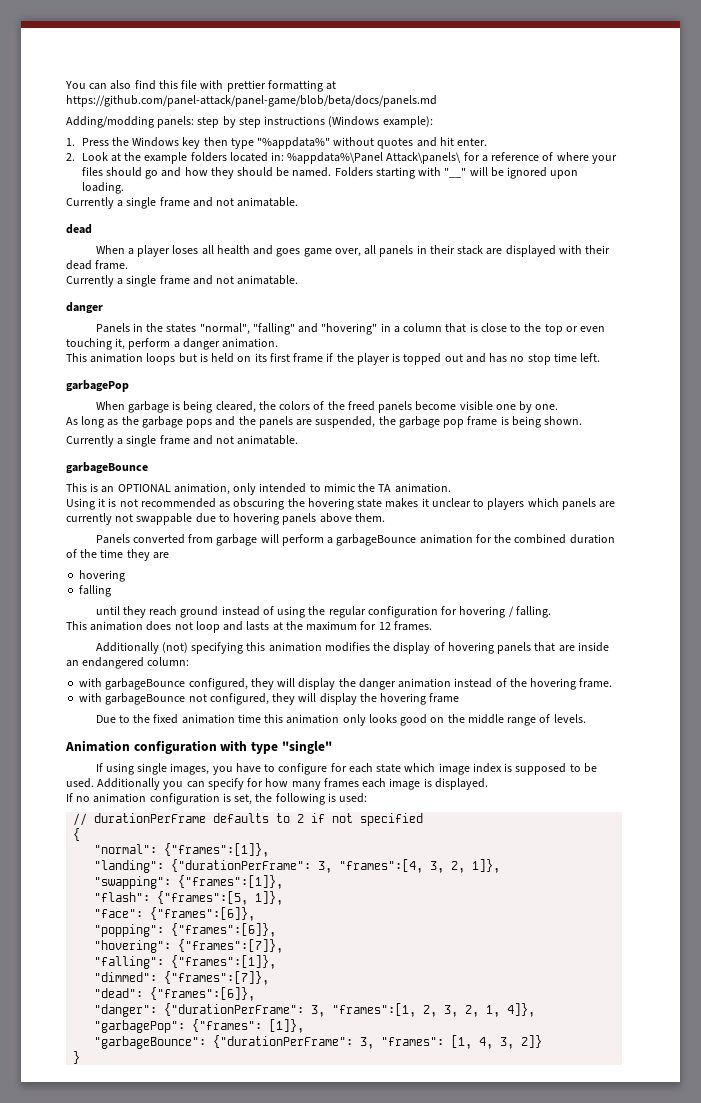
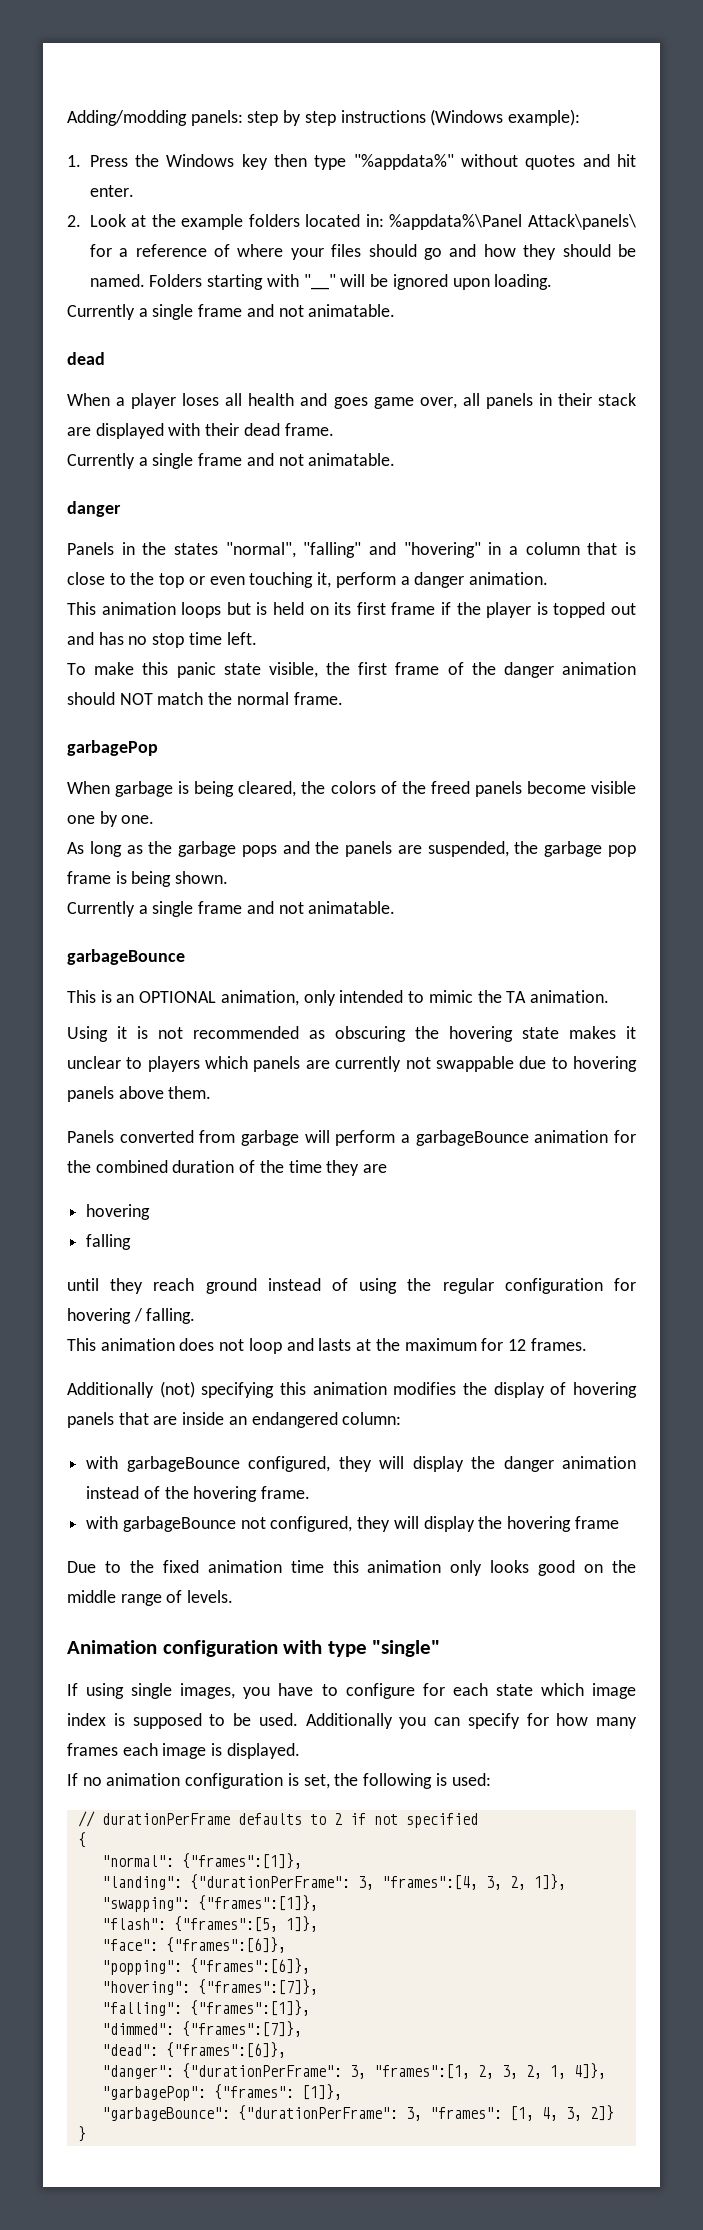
- You can also find this file with prettier formatting at https://github.com/panel-attack/panel-game/blob/beta/docs/panels.md
+ To make this panic state visible, the first frame of the danger animation should NOT match the normal frame.

